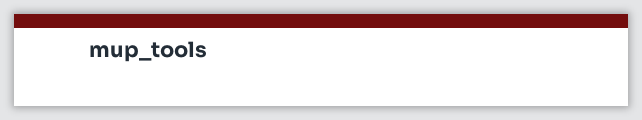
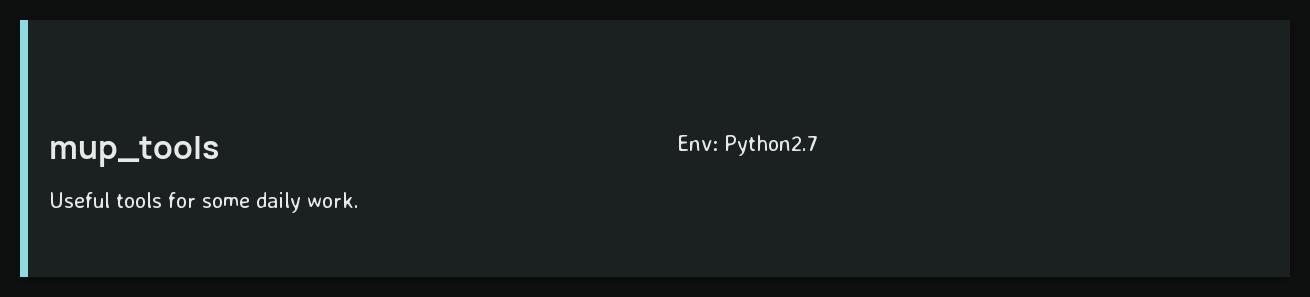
+ Useful tools for some daily work.
+ Env: Python2.7

